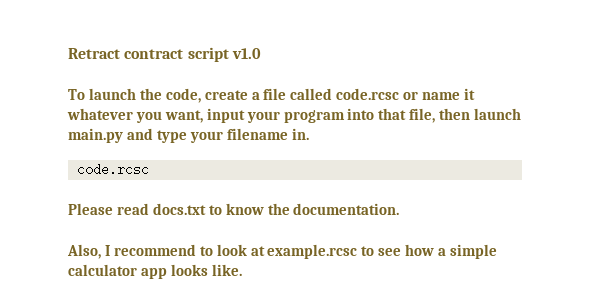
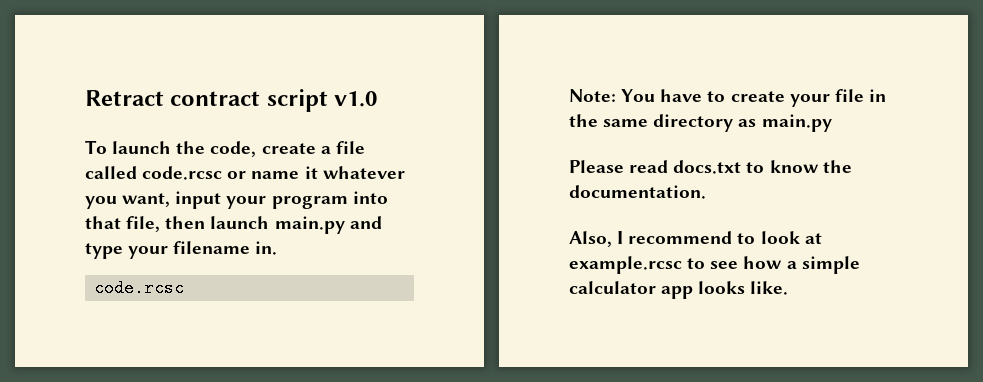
+ Note: You have to create your file in the same directory as main.py

